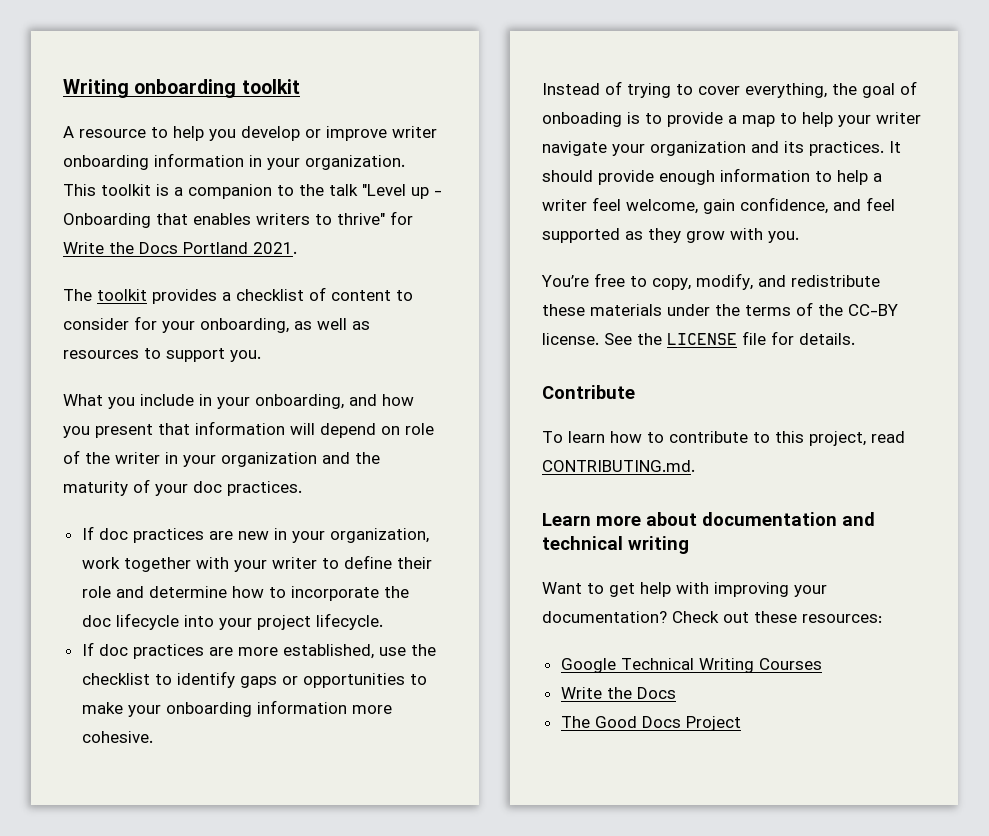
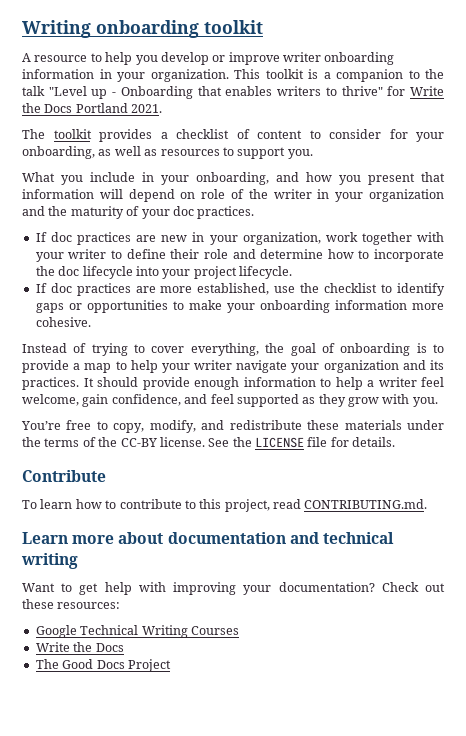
- Instead of trying to cover everything, the goal of onboading is to provide a map to help your writer navigate your organization and its practices.
+ Instead of trying to cover everything, the goal of onboarding is to provide a map to help your writer navigate your organization and its practices.

